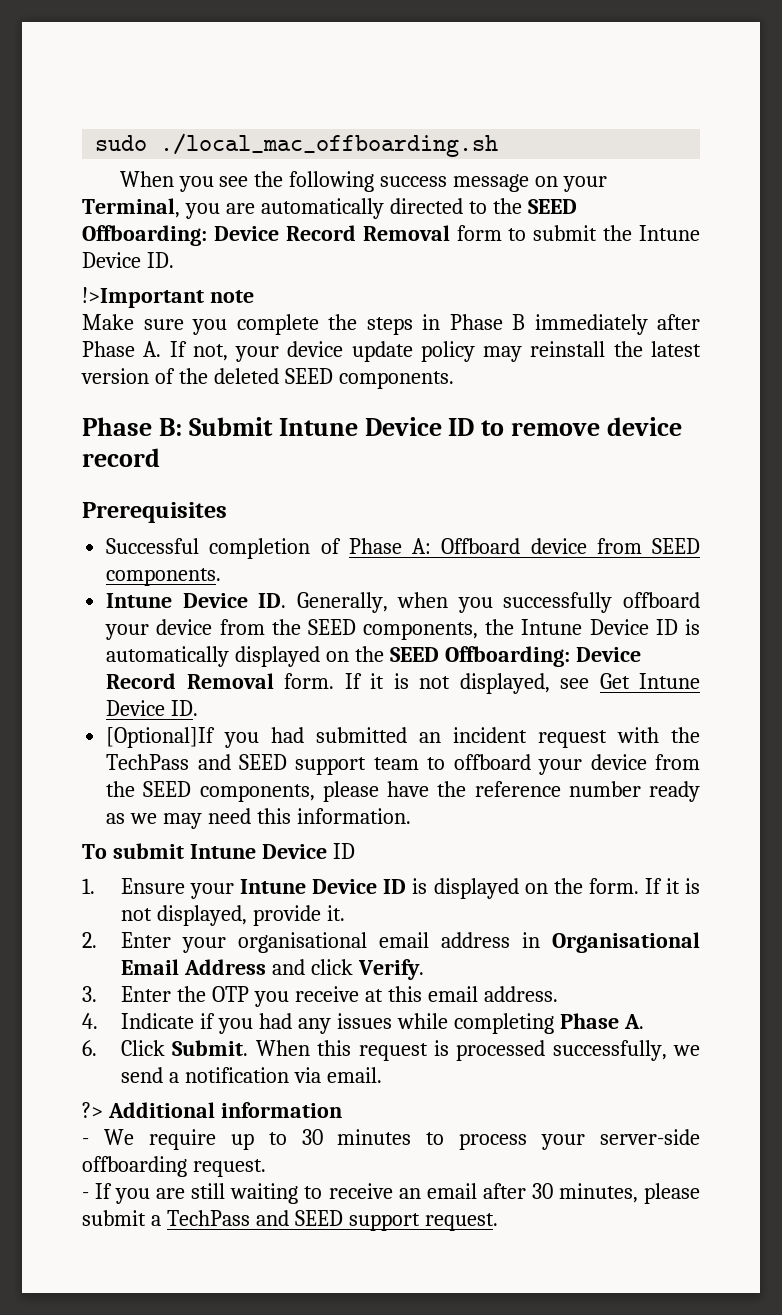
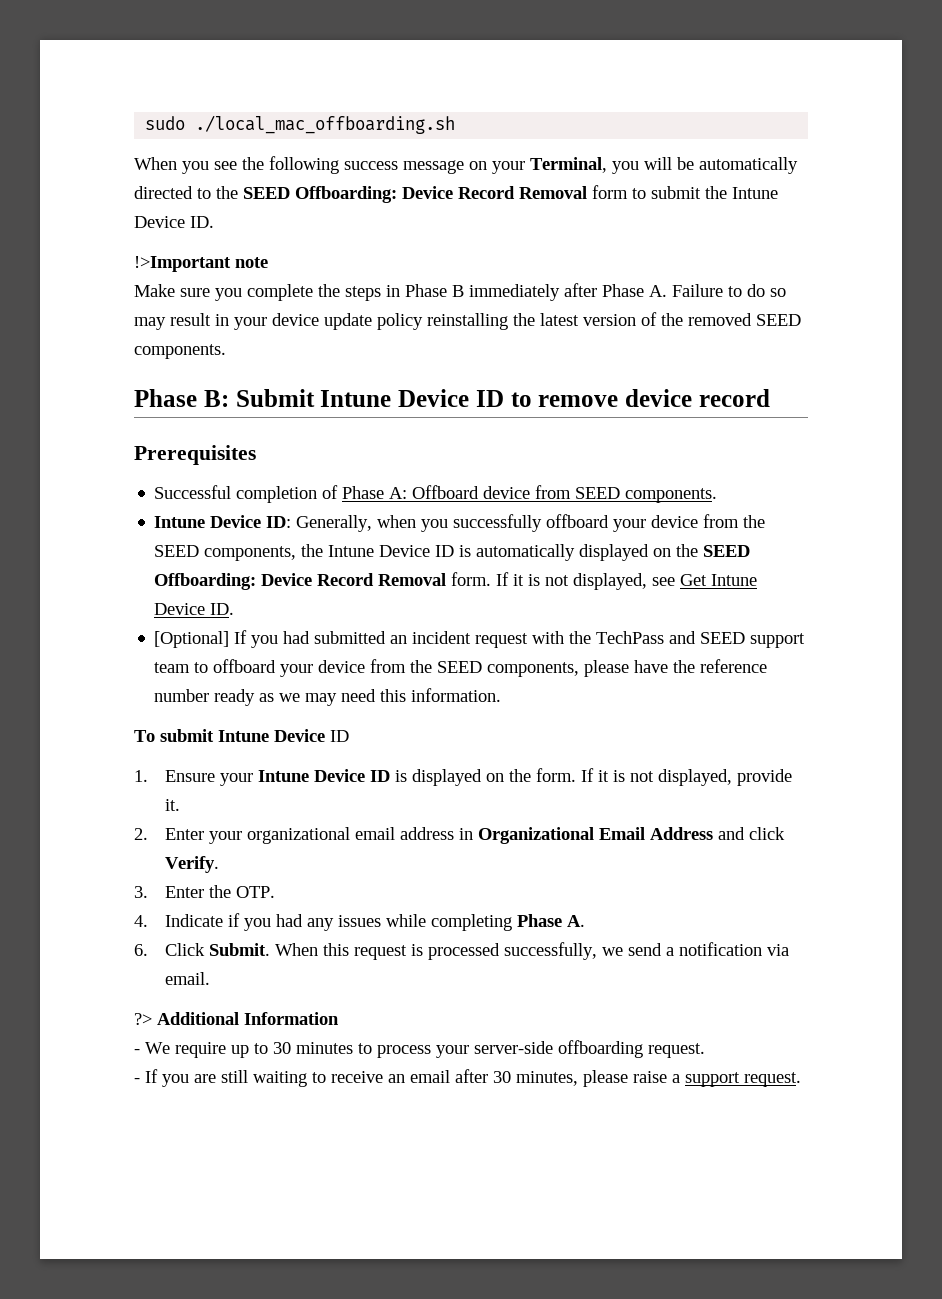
- When you see the following success message on your Terminal, you are automatically directed to the SEED Offboarding: Device Record Removal form to submit the Intune Device ID.
+ When you see the following success message on your Terminal, you will be automatically directed to the SEED Offboarding: Device Record Removal form to submit the Intune Device ID.
- Make sure you complete the steps in Phase B immediately after Phase A. If not, your device update policy may reinstall the latest version of the deleted SEED components.
+ Make sure you complete the steps in Phase B immediately after Phase A. Failure to do so may result in your device update policy reinstalling the latest version of the removed SEED components.
- Intune Device ID. Generally, when you successfully offboard your device from the SEED components, the Intune Device ID is automatically displayed on the SEED Offboarding: Device Record Removal form.
+ Intune Device ID: Generally, when you successfully offboard your device from the SEED components, the Intune Device ID is automatically displayed on the SEED Offboarding: Device Record Removal form.
- [Optional]If you had submitted an incident request with the TechPass and SEED support team to offboard your device from the SEED components, please have the reference number ready as we may need this information.
+ [Optional] If you had submitted an incident request with the TechPass and SEED support team to offboard your device from the SEED components, please have the reference number ready as we may need this information.
- 2. Enter your organisational email address in Organisational Email Address and click Verify.
+ 2. Enter your organizational email address in Organizational Email Address and click Verify.
- 3. Enter the OTP you receive at this email address.
+ 3. Enter the OTP.
- ?> Additional information
+ ?> Additional Information
- - If you are still waiting to receive an email after 30 minutes, please submit a TechPass and SEED support request.
+ - If you are still waiting to receive an email after 30 minutes, please raise a support request.

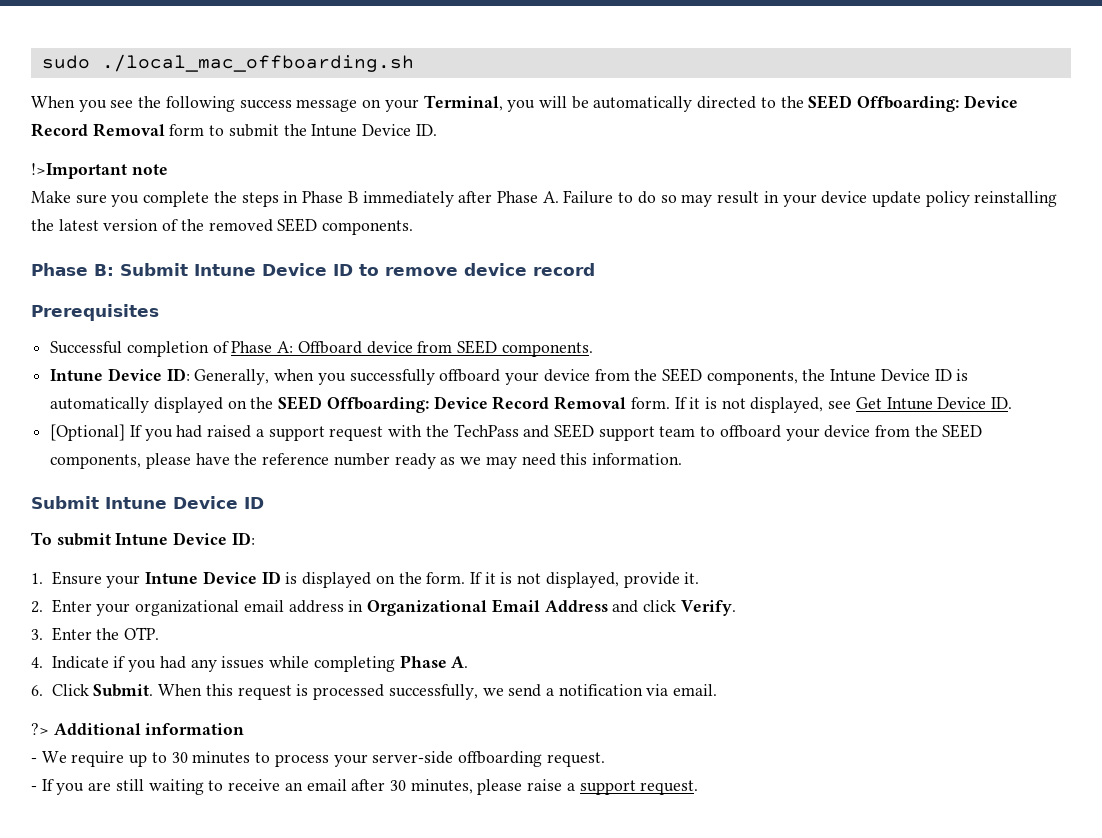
- [Optional] If you had submitted an incident request with the TechPass and SEED support team to offboard your device from the SEED components, please have the reference number ready as we may need this information.
+ [Optional] If you had raised a support request with the TechPass and SEED support team to offboard your device from the SEED components, please have the reference number ready as we may need this information.
+ Submit Intune Device ID
- To submit Intune Device ID
+ To submit Intune Device ID:
- ?> Additional Information
+ ?> Additional information

